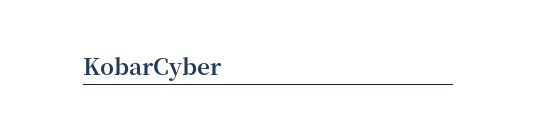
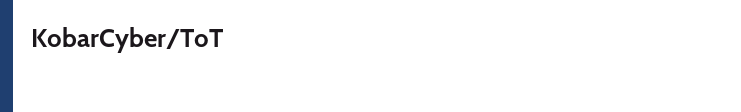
- KobarCyber
+ KobarCyber/ToT

